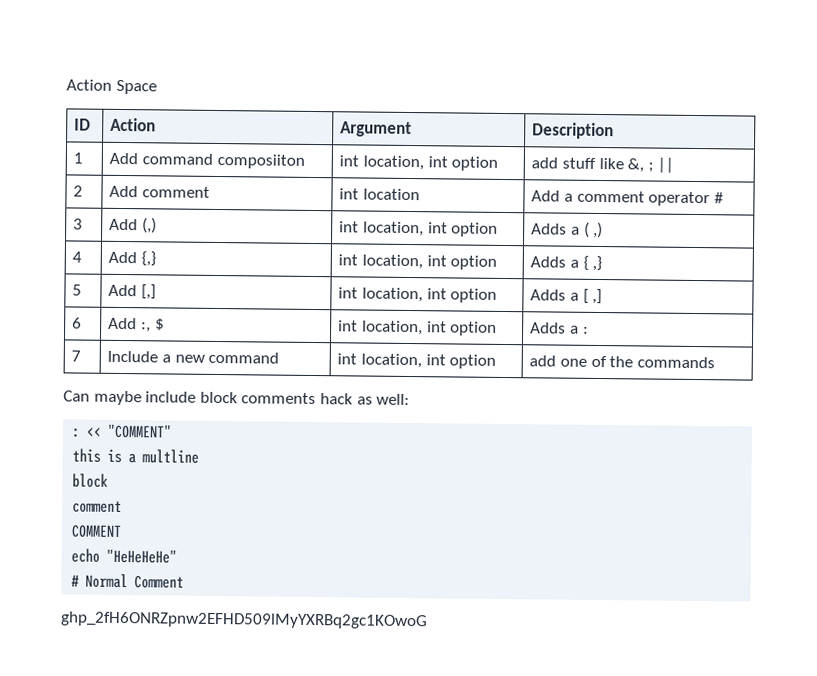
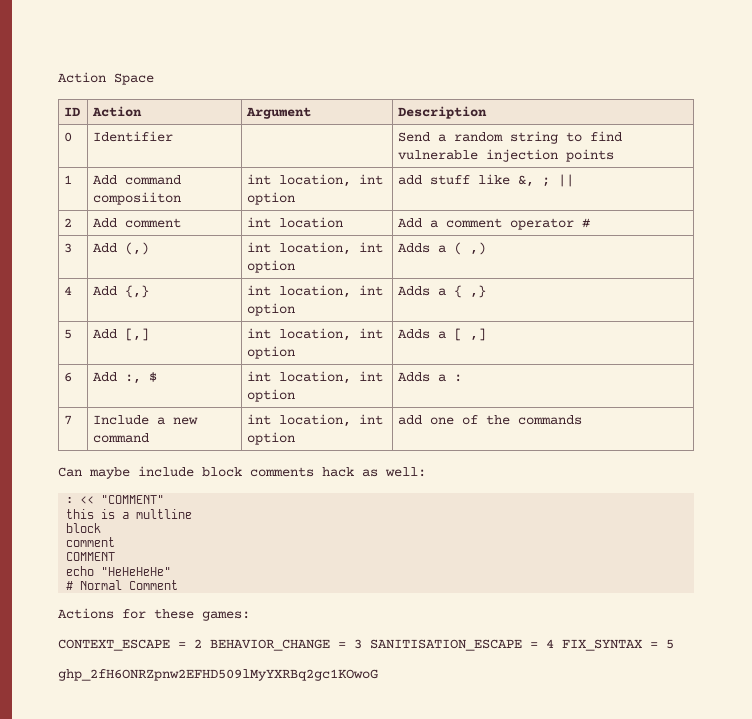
+ 0 | Identifier | | Send a random string to find vulnerable injection points
+ Actions for these games:
+ CONTEXT_ESCAPE = 2 BEHAVIOR_CHANGE = 3 SANITISATION_ESCAPE = 4 FIX_SYNTAX = 5

